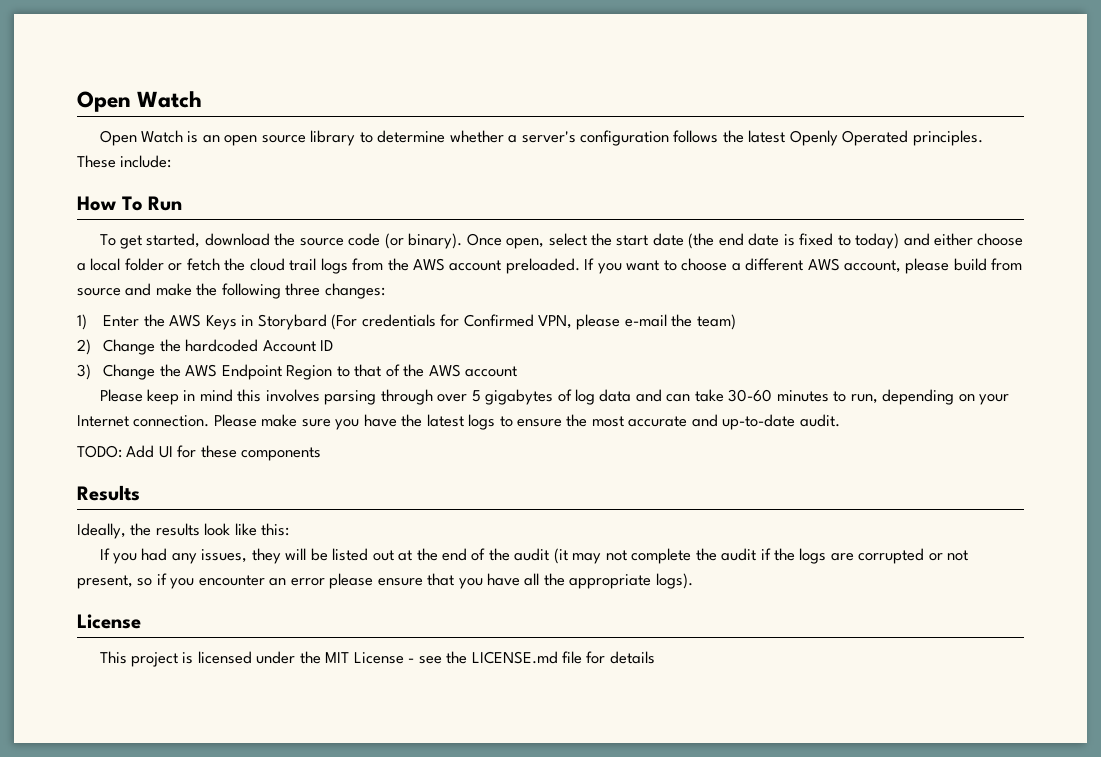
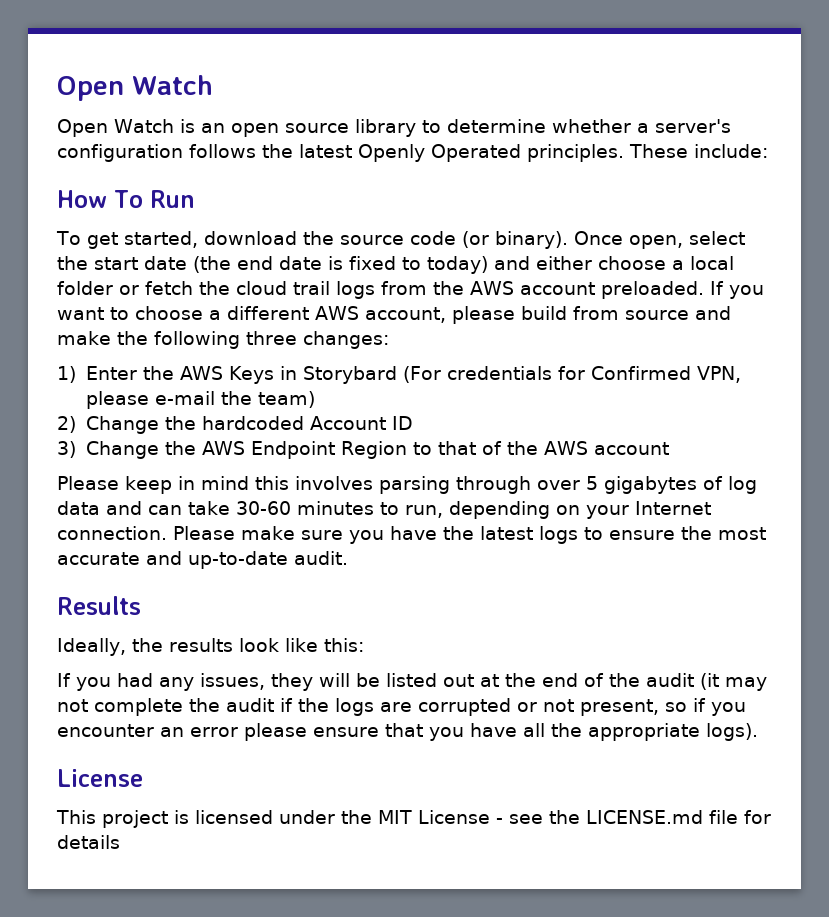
- TODO: Add UI for these components

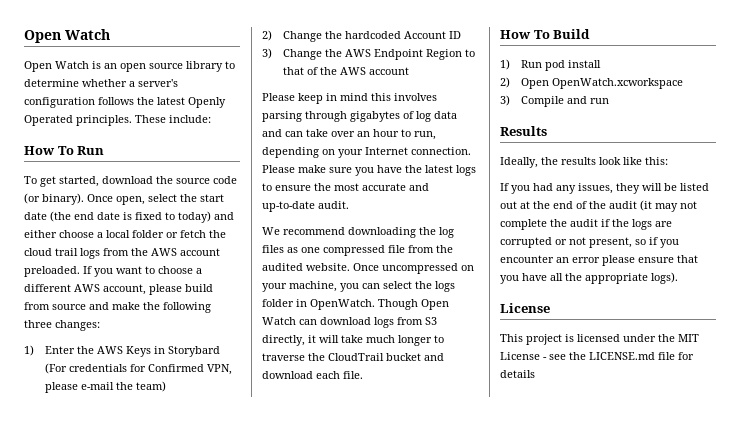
- Please keep in mind this involves parsing through over 5 gigabytes of log data and can take 30-60 minutes to run, depending on your Internet connection.
+ Please keep in mind this involves parsing through gigabytes of log data and can take over an hour to run, depending on your Internet connection.
+ We recommend downloading the log files as one compressed file from the audited website. Once uncompressed on your machine, you can select the logs folder in OpenWatch. Though Open Watch can download logs from S3 directly, it will take much longer to traverse the CloudTrail bucket and download each file.
+ How To Build
+ 1) Run pod install
+ 2) Open OpenWatch.xcworkspace
+ 3) Compile and run

